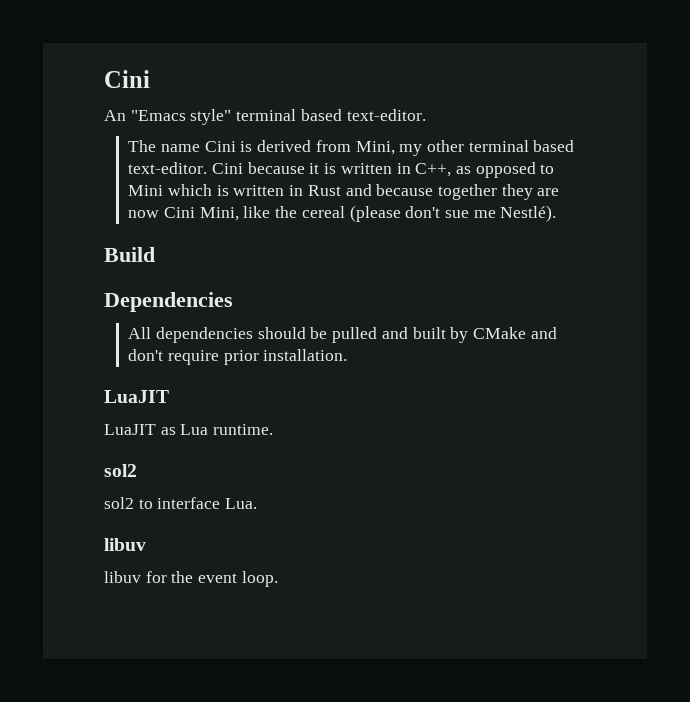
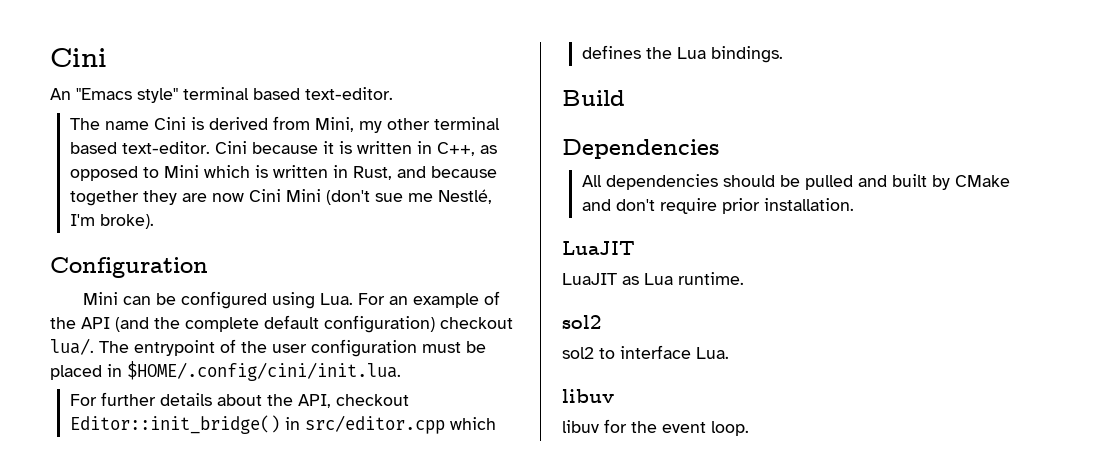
- Cini because it is written in C++, as opposed to Mini which is written in Rust and because together they are now Cini Mini, like the cereal (please don't sue me Nestlé).
+ Cini because it is written in C++, as opposed to Mini which is written in Rust, and because together they are now Cini Mini (don't sue me Nestlé, I'm broke).
+ Configuration
+ Mini can be configured using Lua. For an example of the API (and the complete default configuration) checkout lua/. The entrypoint of the user configuration must be placed in $HOME/.config/cini/init.lua.
+ For further details about the API, checkout Editor::init_bridge() in src/editor.cpp which defines the Lua bindings.

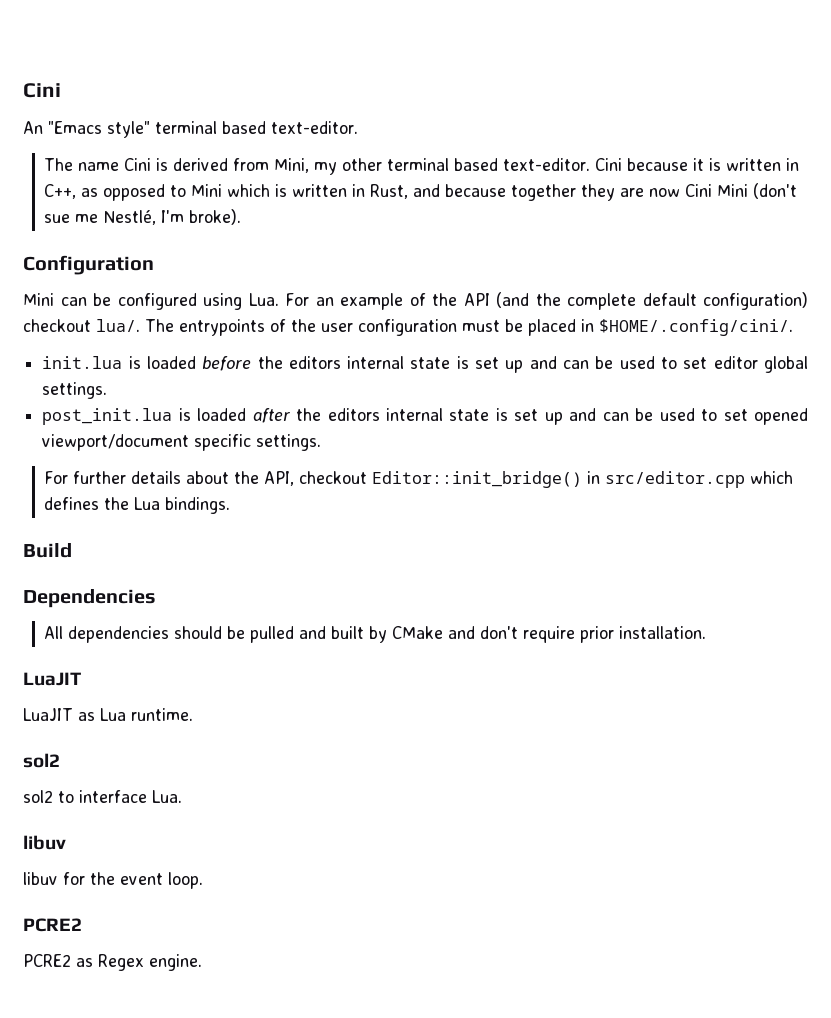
- The entrypoint of the user configuration must be placed in $HOME/.config/cini/init.lua.
+ The entrypoints of the user configuration must be placed in $HOME/.config/cini/.
+ init.lua is loaded before the editors internal state is set up and can be used to set editor global settings.
+ post_init.lua is loaded after the editors internal state is set up and can be used to set opened viewport/document specific settings.
  libuv for the event loop.
+ PCRE2
+ PCRE2 as Regex engine.

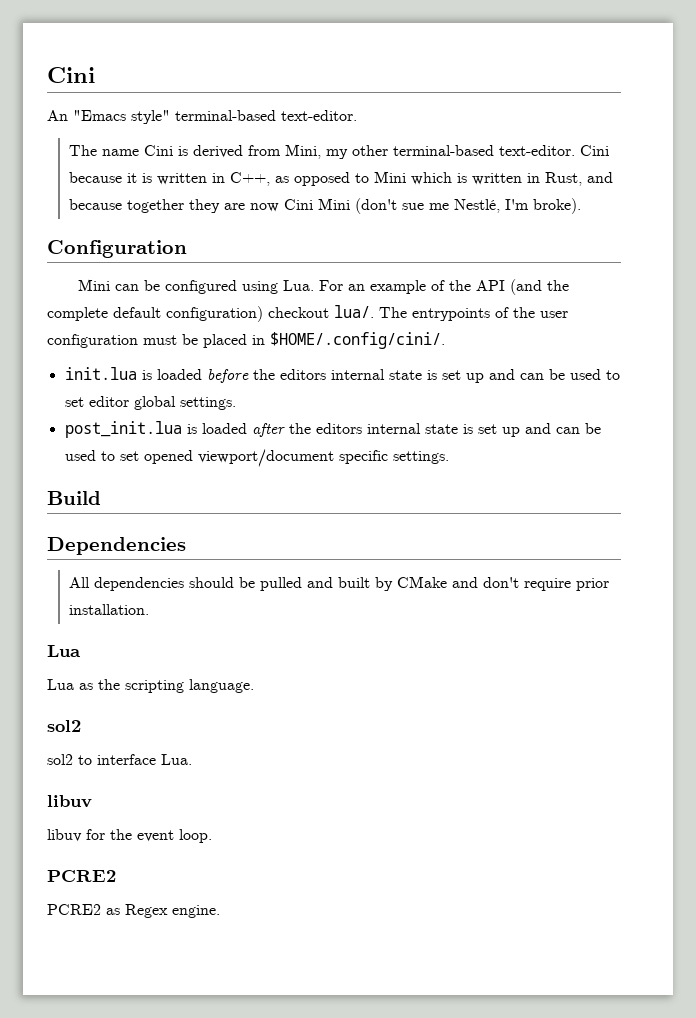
- An "Emacs style" terminal based text-editor.
+ An "Emacs style" terminal-based text-editor.
- The name Cini is derived from Mini, my other terminal based text-editor.
+ The name Cini is derived from Mini, my other terminal-based text-editor.
- For further details about the API, checkout Editor::init_bridge() in src/editor.cpp which defines the Lua bindings.
  All dependencies should be pulled and built by CMake and don't require prior installation.
- LuaJIT
- LuaJIT as Lua runtime.
+ Lua
+ Lua as the scripting language.

